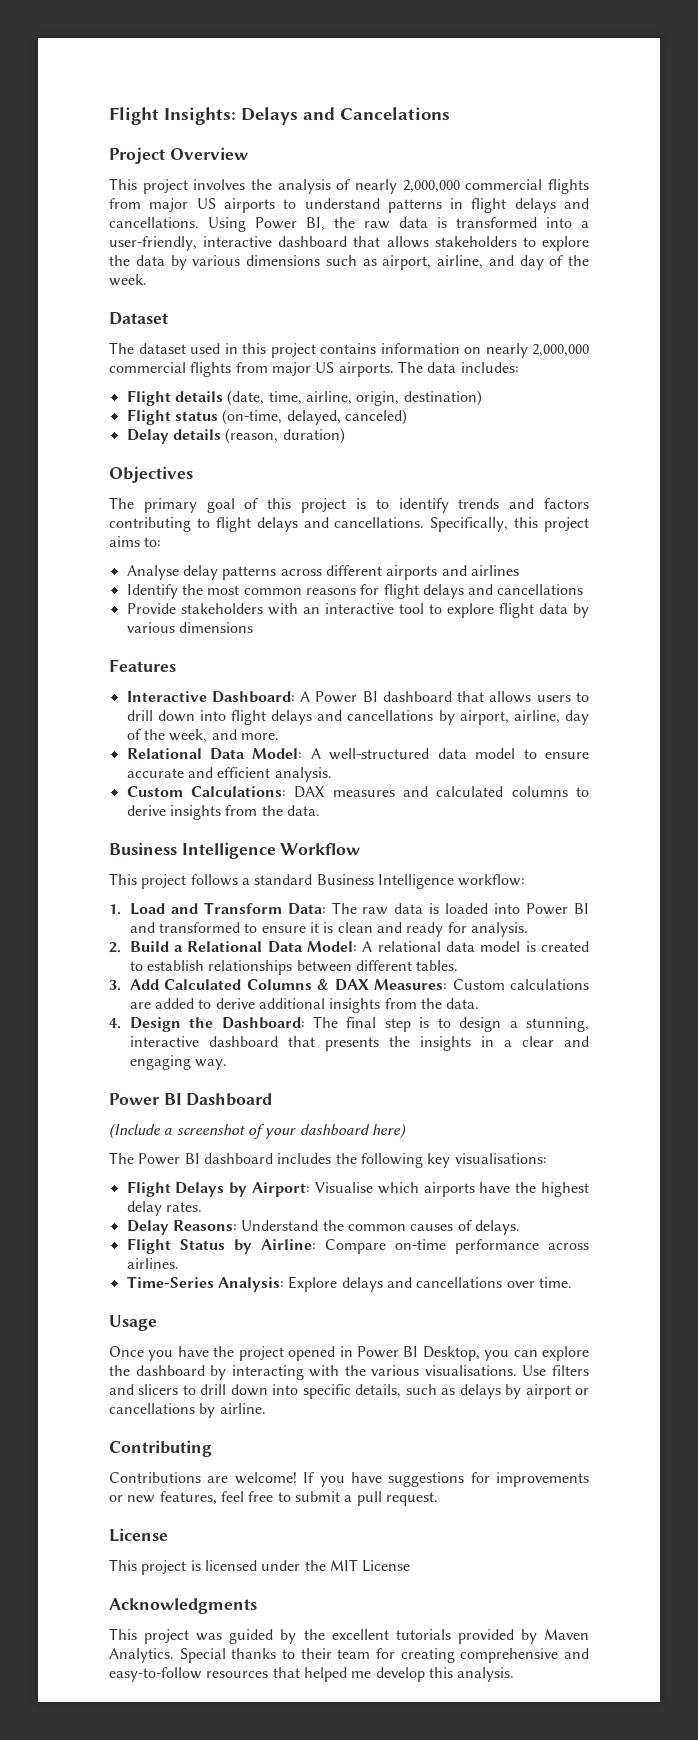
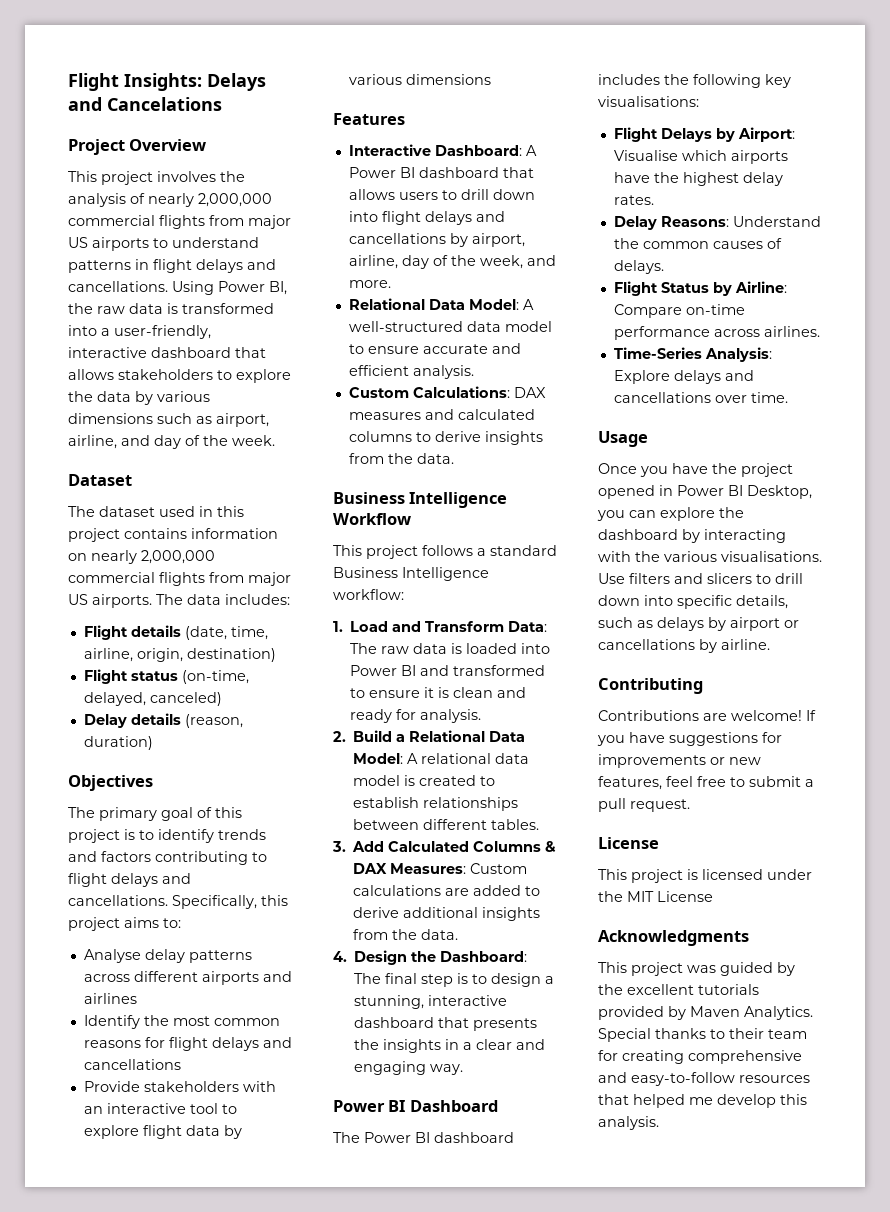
- (Include a screenshot of your dashboard here)

